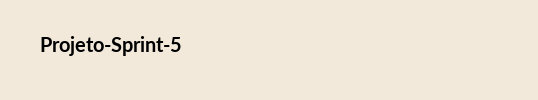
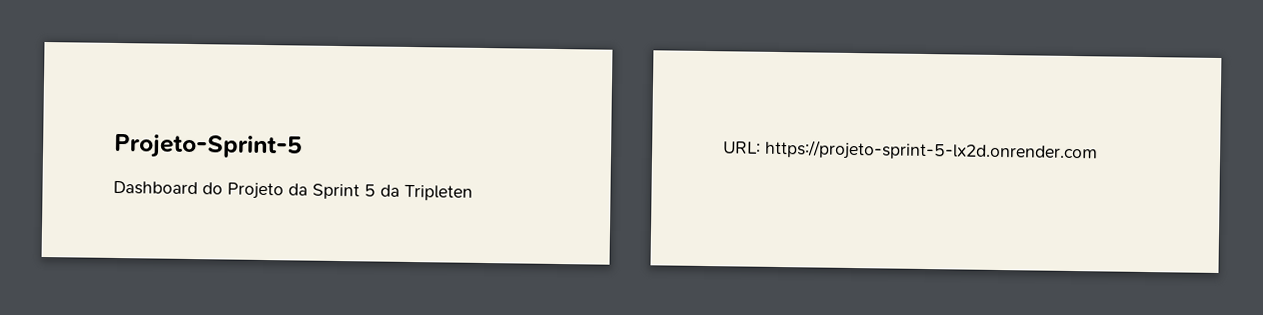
+ Dashboard do Projeto da Sprint 5 da Tripleten
+ URL: https://projeto-sprint-5-lx2d.onrender.com

